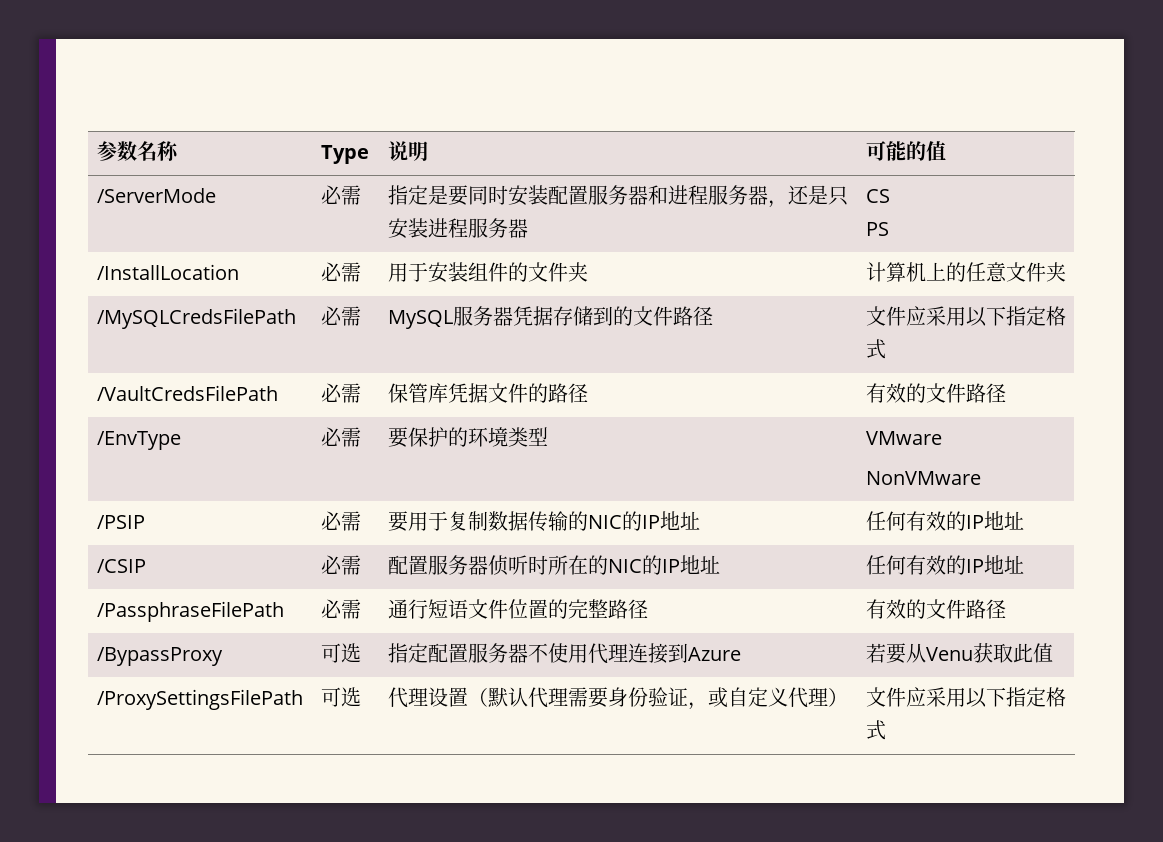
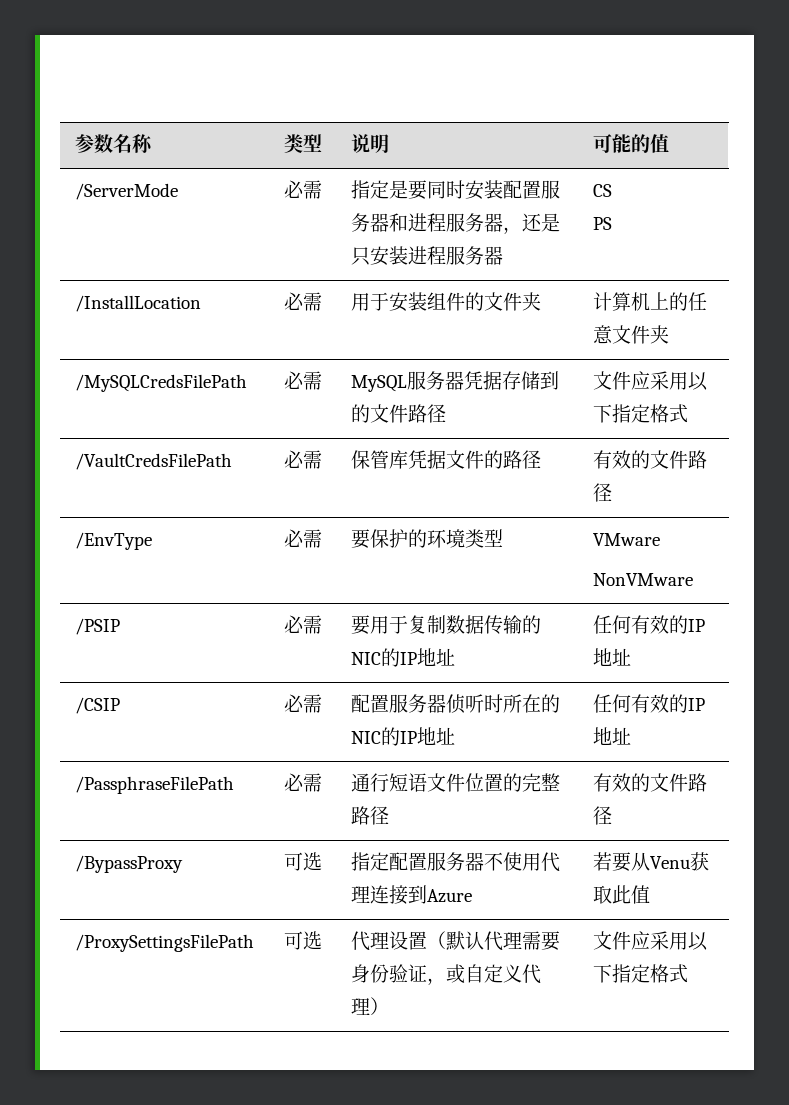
- 参数名称 | Type | 说明 | 可能的值
+ 参数名称 | 类型 | 说明 | 可能的值

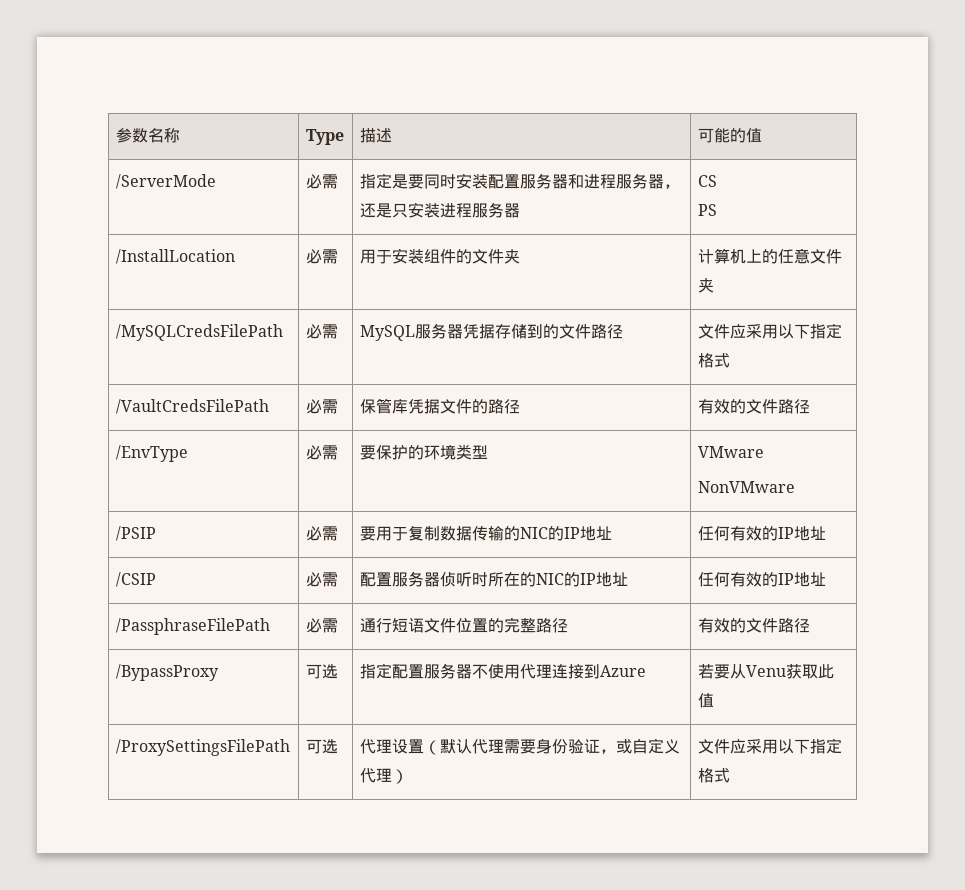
- 参数名称 | 类型 | 说明 | 可能的值
+ 参数名称 | Type | 描述 | 可能的值

